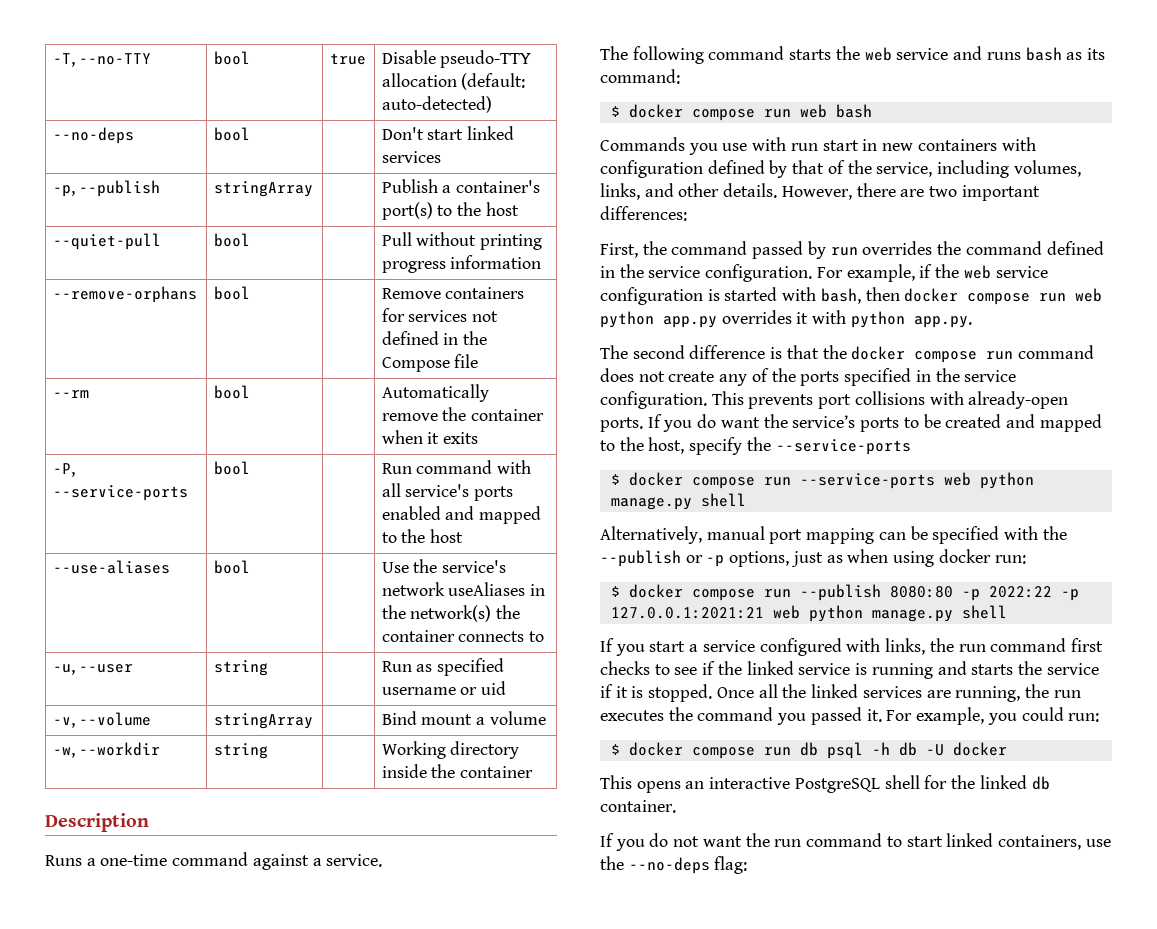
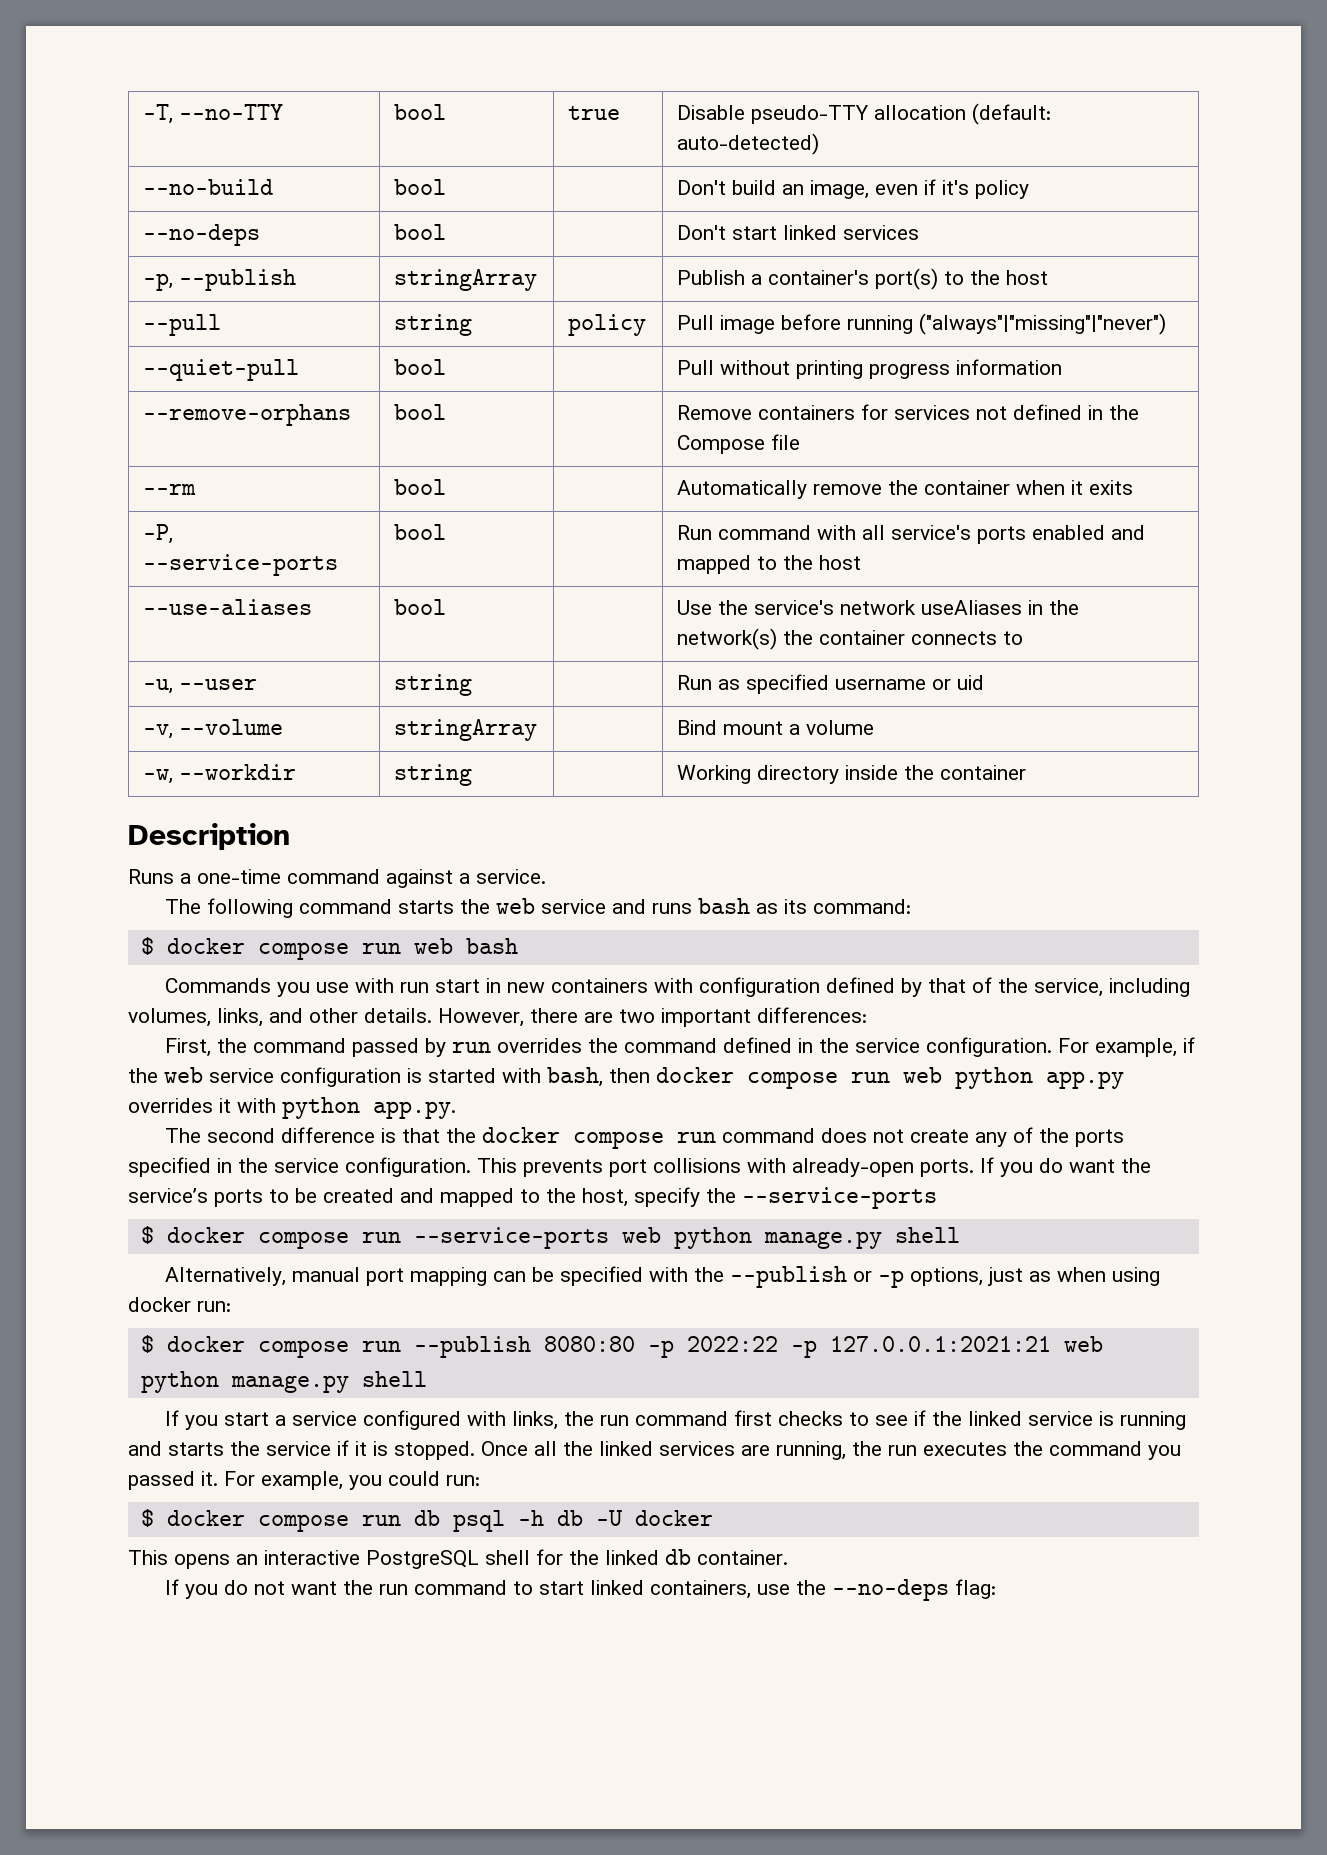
+ --no-build | bool | | Don't build an image, even if it's policy
+ --pull | string | policy | Pull image before running ("always"|"missing"|"never")

